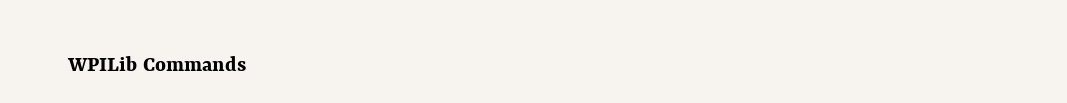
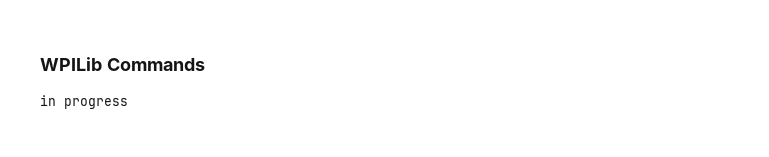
+ in progress

